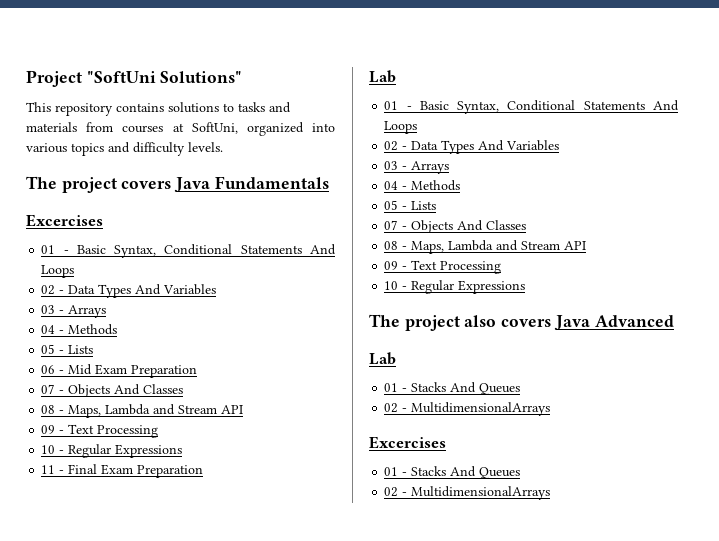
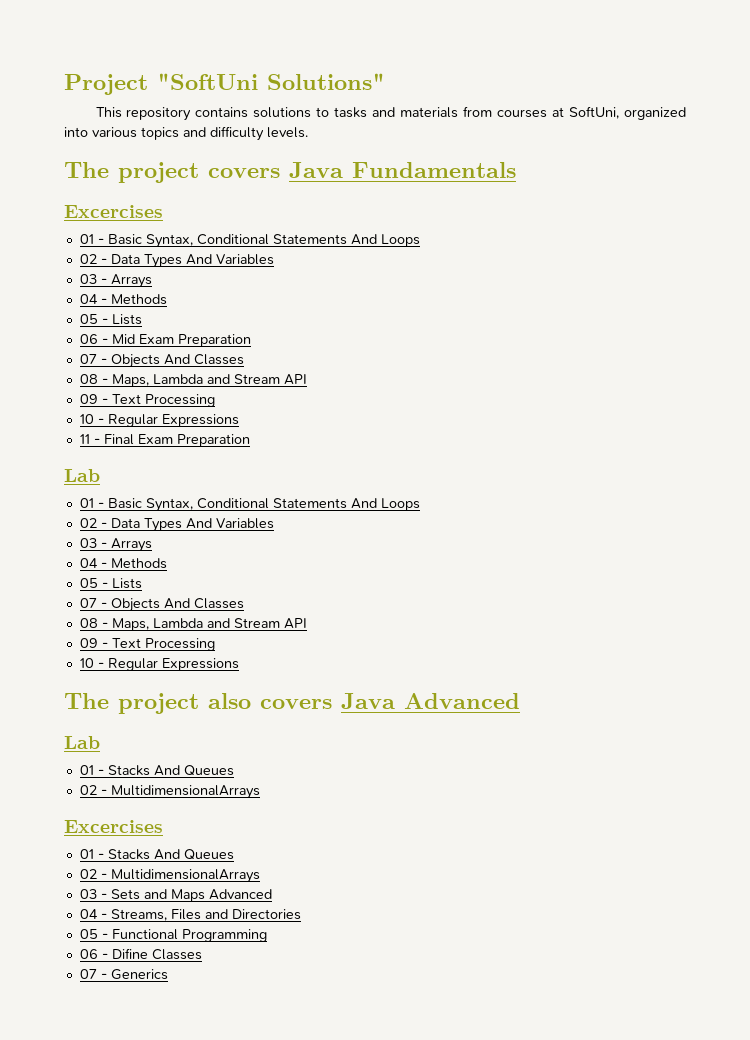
+ 03 - Sets and Maps Advanced
+ 04 - Streams, Files and Directories
+ 05 - Functional Programming
+ 06 - Difine Classes
+ 07 - Generics

